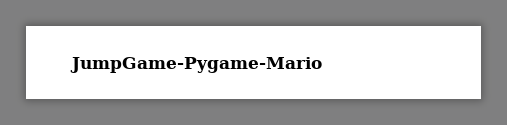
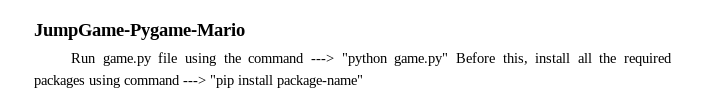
+ Run game.py file using the command ---> "python game.py" Before this, install all the required packages using command ---> "pip install package-name"

